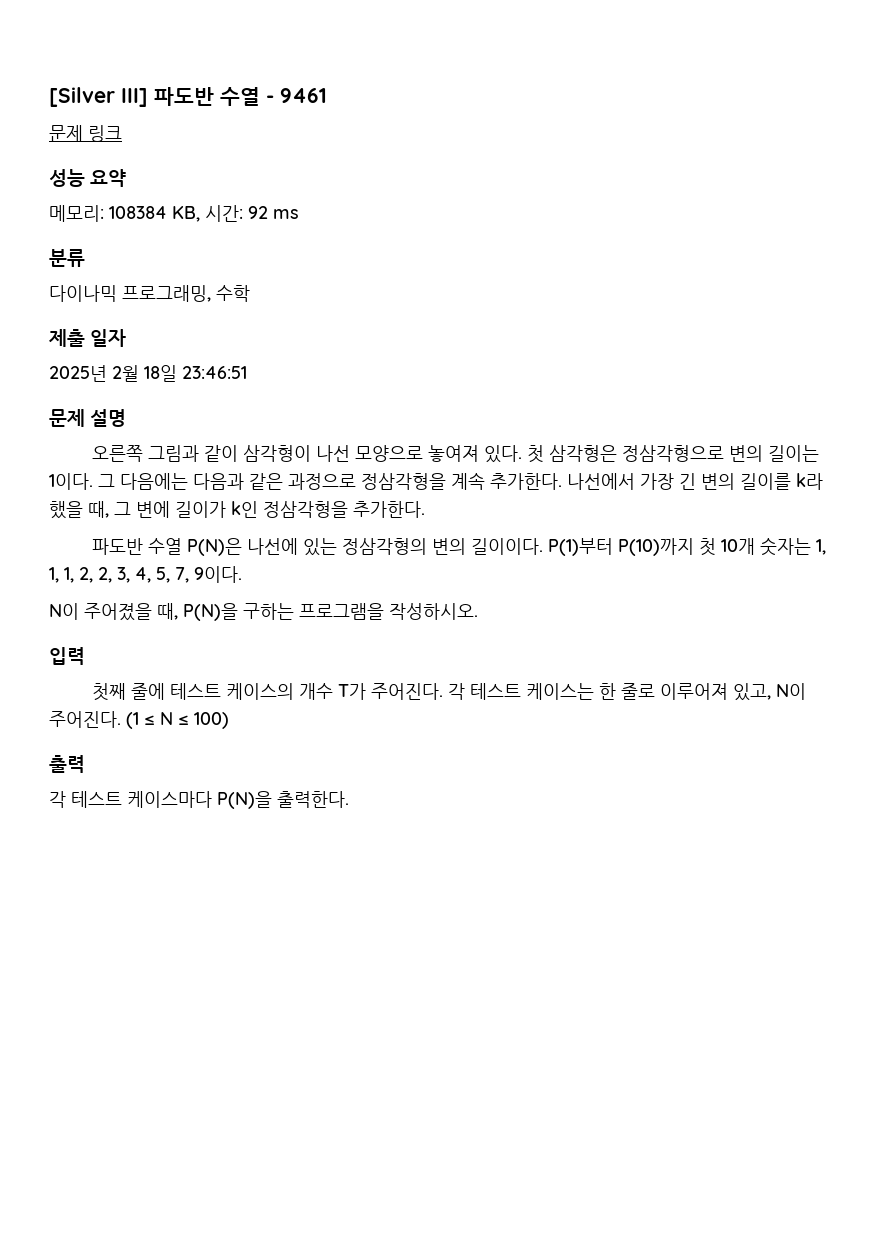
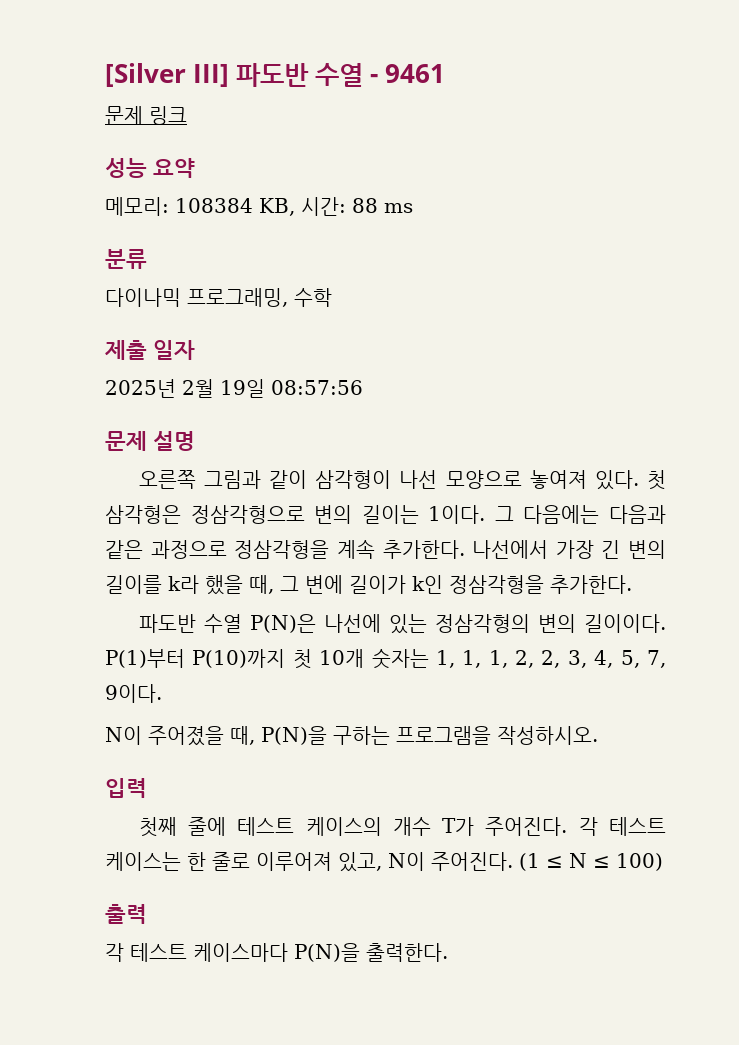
- 메모리: 108384 KB, 시간: 92 ms
+ 메모리: 108384 KB, 시간: 88 ms
- 2025년 2월 18일 23:46:51
+ 2025년 2월 19일 08:57:56

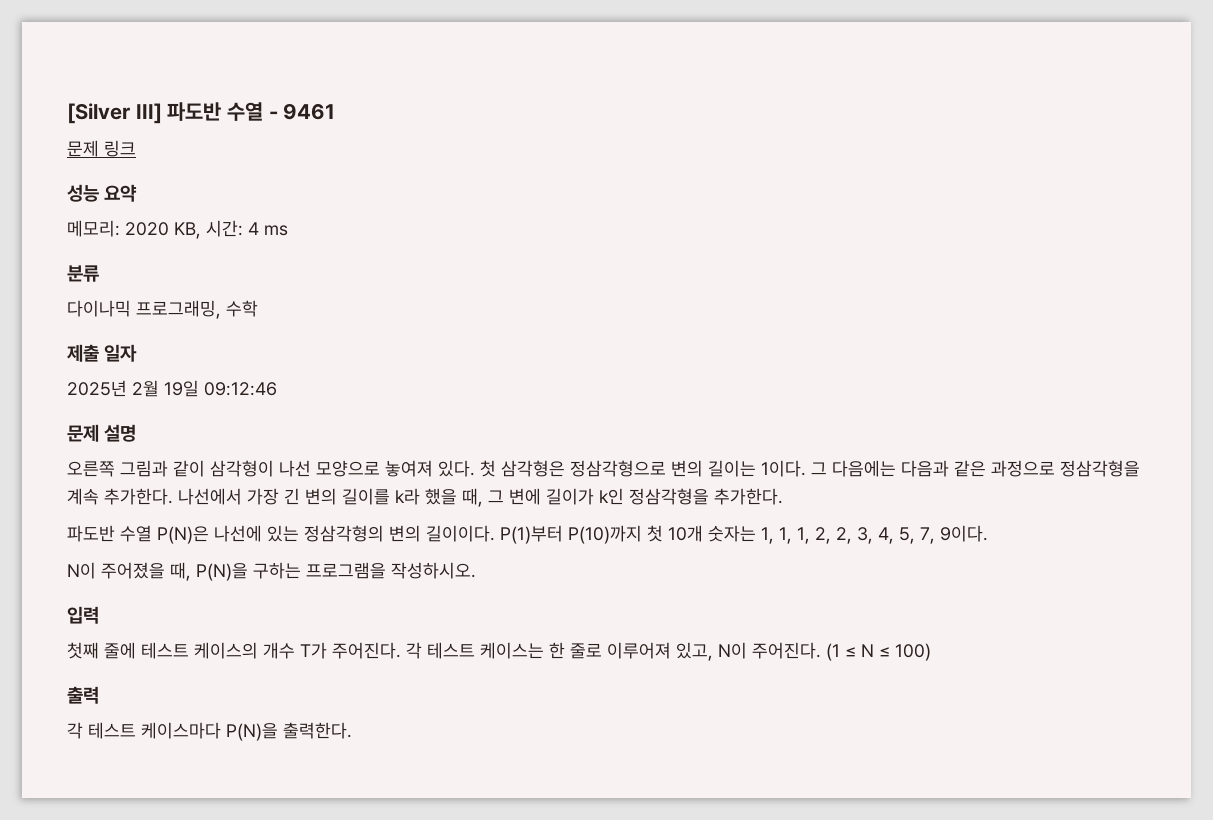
- 메모리: 108384 KB, 시간: 88 ms
+ 메모리: 2020 KB, 시간: 4 ms
- 2025년 2월 19일 08:57:56
+ 2025년 2월 19일 09:12:46

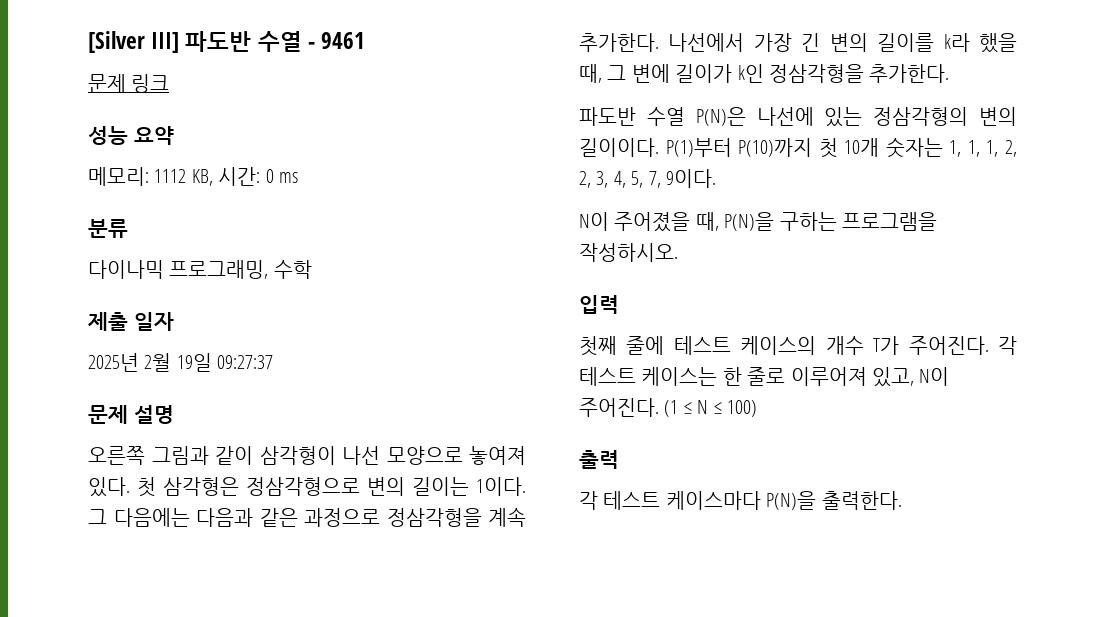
- 메모리: 2020 KB, 시간: 4 ms
+ 메모리: 1112 KB, 시간: 0 ms
- 2025년 2월 19일 09:12:46
+ 2025년 2월 19일 09:27:37

